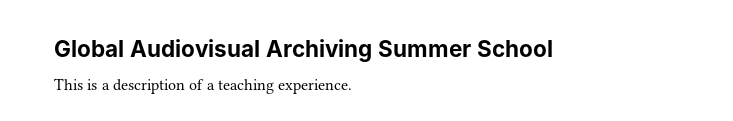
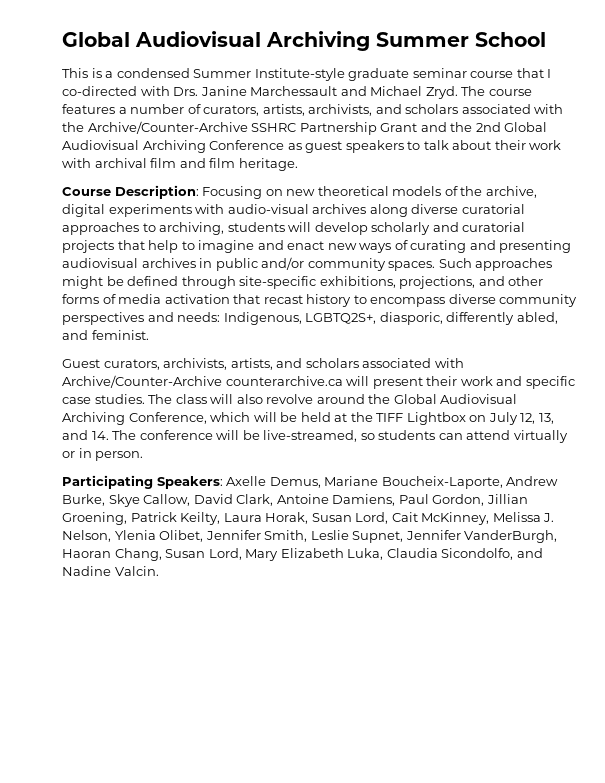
- This is a description of a teaching experience.
+ This is a condensed Summer Institute-style graduate seminar course that I co-directed with Drs. Janine Marchessault and Michael Zryd. The course features a number of curators, artists, archivists, and scholars associated with the Archive/Counter-Archive SSHRC Partnership Grant and the 2nd Global Audiovisual Archiving Conference as guest speakers to talk about their work with archival film and film heritage.
+ Course Description: Focusing on new theoretical models of the archive, digital experiments with audio-visual archives along diverse curatorial approaches to archiving, students will develop scholarly and curatorial projects that help to imagine and enact new ways of curating and presenting audiovisual archives in public and/or community spaces. Such approaches might be defined through site-specific exhibitions, projections, and other forms of media activation that recast history to encompass diverse community perspectives and needs: Indigenous, LGBTQ2S+, diasporic, differently abled, and feminist.
+ Guest curators, archivists, artists, and scholars associated with Archive/Counter-Archive counterarchive.ca will present their work and specific case studies. The class will also revolve around the Global Audiovisual Archiving Conference, which will be held at the TIFF Lightbox on July 12, 13, and 14. The conference will be live-streamed, so students can attend virtually or in person.
+ Participating Speakers: Axelle Demus, Mariane Boucheix-Laporte, Andrew Burke, Skye Callow, David Clark, Antoine Damiens, Paul Gordon, Jillian Groening, Patrick Keilty, Laura Horak, Susan Lord, Cait McKinney, Melissa J. Nelson, Ylenia Olibet, Jennifer Smith, Leslie Supnet, Jennifer VanderBurgh, Haoran Chang, Susan Lord, Mary Elizabeth Luka, Claudia Sicondolfo, and Nadine Valcin.

